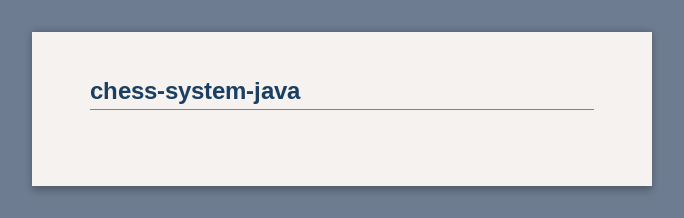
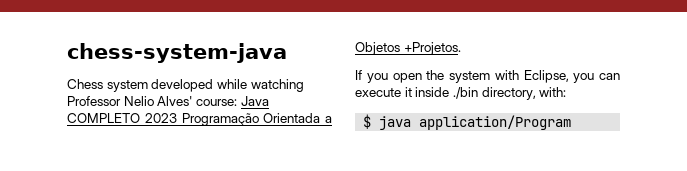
+ Chess system developed while watching Professor Nelio Alves' course: Java COMPLETO 2023 Programação Orientada a Objetos +Projetos.
+ If you open the system with Eclipse, you can execute it inside ./bin directory, with:
+ $ java application/Program

